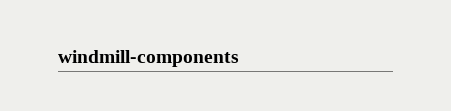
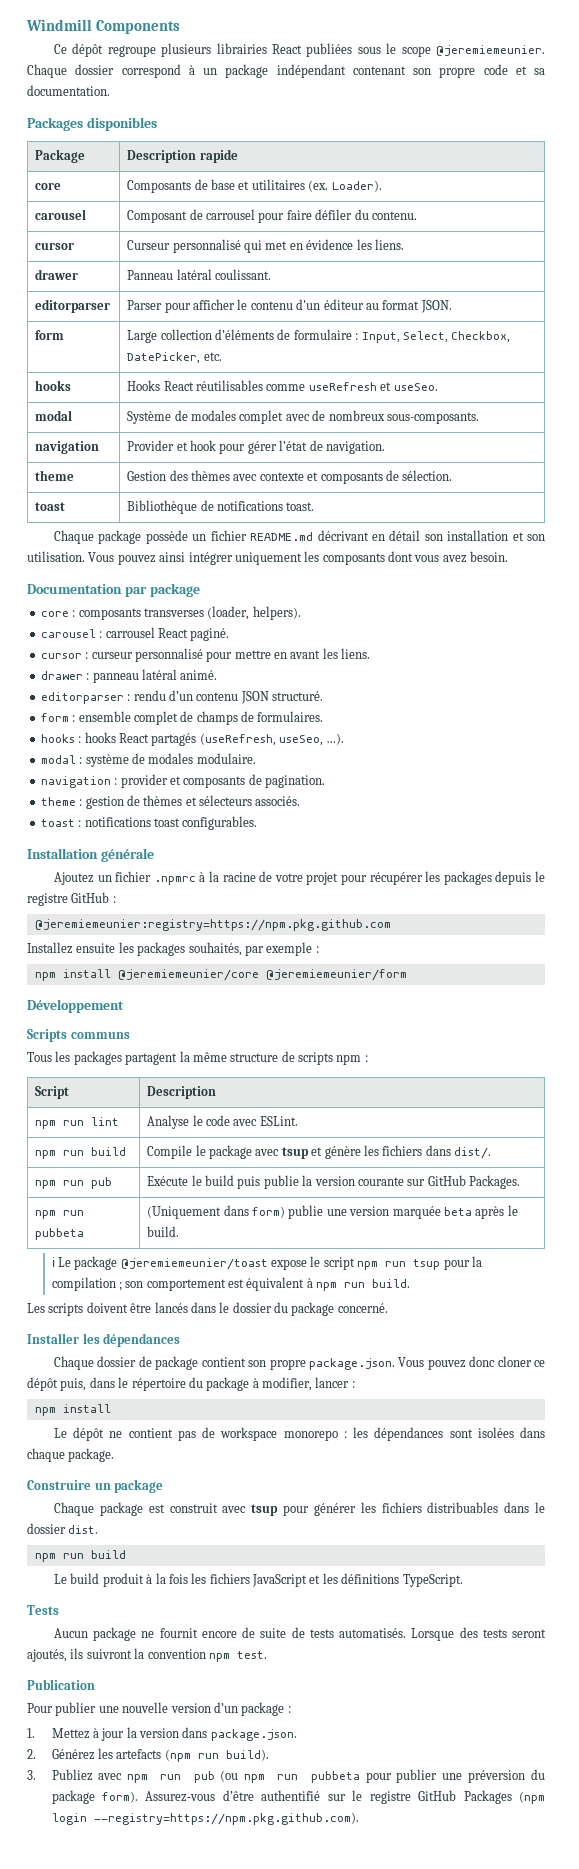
- windmill-components
+ Windmill Components
+ Ce dépôt regroupe plusieurs librairies React publiées sous le scope @jeremiemeunier. Chaque dossier correspond à un package indépendant contenant son propre code et sa documentation.
+ Packages disponibles
+ Package | Description rapide
+ core | Composants de base et utilitaires (ex. Loader).
+ carousel | Composant de carrousel pour faire défiler du contenu.
+ cursor | Curseur personnalisé qui met en évidence les liens.
+ drawer | Panneau latéral coulissant.
+ editorparser | Parser pour afficher le contenu d'un éditeur au format JSON.
+ form | Large collection d’éléments de formulaire : Input, Select, Checkbox, DatePicker, etc.
+ hooks | Hooks React réutilisables comme useRefresh et useSeo.
+ modal | Système de modales complet avec de nombreux sous-composants.
+ navigation | Provider et hook pour gérer l’état de navigation.
+ theme | Gestion des thèmes avec contexte et composants de sélection.
+ toast | Bibliothèque de notifications toast.
+ Chaque package possède un fichier README.md décrivant en détail son installation et son utilisation. Vous pouvez ainsi intégrer uniquement les composants dont vous avez besoin.
+ Documentation par package
+ core : composants transverses (loader, helpers).
+ carousel : carrousel React paginé.
+ cursor : curseur personnalisé pour mettre en avant les liens.
+ drawer : panneau latéral animé.
+ editorparser : rendu d’un contenu JSON structuré.
+ form : ensemble complet de champs de formulaires.
+ hooks : hooks React partagés (useRefresh, useSeo, …).
+ modal : système de modales modulaire.
+ navigation : provider et composants de pagination.
+ theme : gestion de thèmes et sélecteurs associés.
+ toast : notifications toast configurables.
+ Installation générale
+ Ajoutez un fichier .npmrc à la racine de votre projet pour récupérer les packages depuis le registre GitHub :
+ @jeremiemeunier:registry=https://npm.pkg.github.com
+ Installez ensuite les packages souhaités, par exemple :
+ npm install @jeremiemeunier/core @jeremiemeunier/form
+ Développement
+ Scripts communs
+ Tous les packages partagent la même structure de scripts npm :
+ Script | Description
+ npm run lint | Analyse le code avec ESLint.
+ npm run build | Compile le package avec tsup et génère les fichiers dans dist/.
+ npm run pub | Exécute le build puis publie la version courante sur GitHub Packages.
+ npm run pubbeta | (Uniquement dans form) publie une version marquée beta après le build.
+ ℹ Le package @jeremiemeunier/toast expose le script npm run tsup pour la compilation ; son comportement est équivalent à npm run build.
+ Les scripts doivent être lancés dans le dossier du package concerné.
+ Installer les dépendances
+ Chaque dossier de package contient son propre package.json. Vous pouvez donc cloner ce dépôt puis, dans le répertoire du package à modifier, lancer :
+ npm install
+ Le dépôt ne contient pas de workspace monorepo : les dépendances sont isolées dans chaque package.
+ Construire un package
+ Chaque package est construit avec tsup pour générer les fichiers distribuables dans le dossier dist.
+ npm run build
+ Le build produit à la fois les fichiers JavaScript et les définitions TypeScript.
+ Tests
+ Aucun package ne fournit encore de suite de tests automatisés. Lorsque des tests seront ajoutés, ils suivront la convention npm test.
+ Publication
+ Pour publier une nouvelle version d’un package :
+ 1. Mettez à jour la version dans package.json.
+ 2. Générez les artefacts (npm run build).
+ 3. Publiez avec npm run pub (ou npm run pubbeta pour publier une préversion du package form). Assurez‑vous d’être authentifié sur le registre GitHub Packages (npm login --registry=https://npm.pkg.github.com).

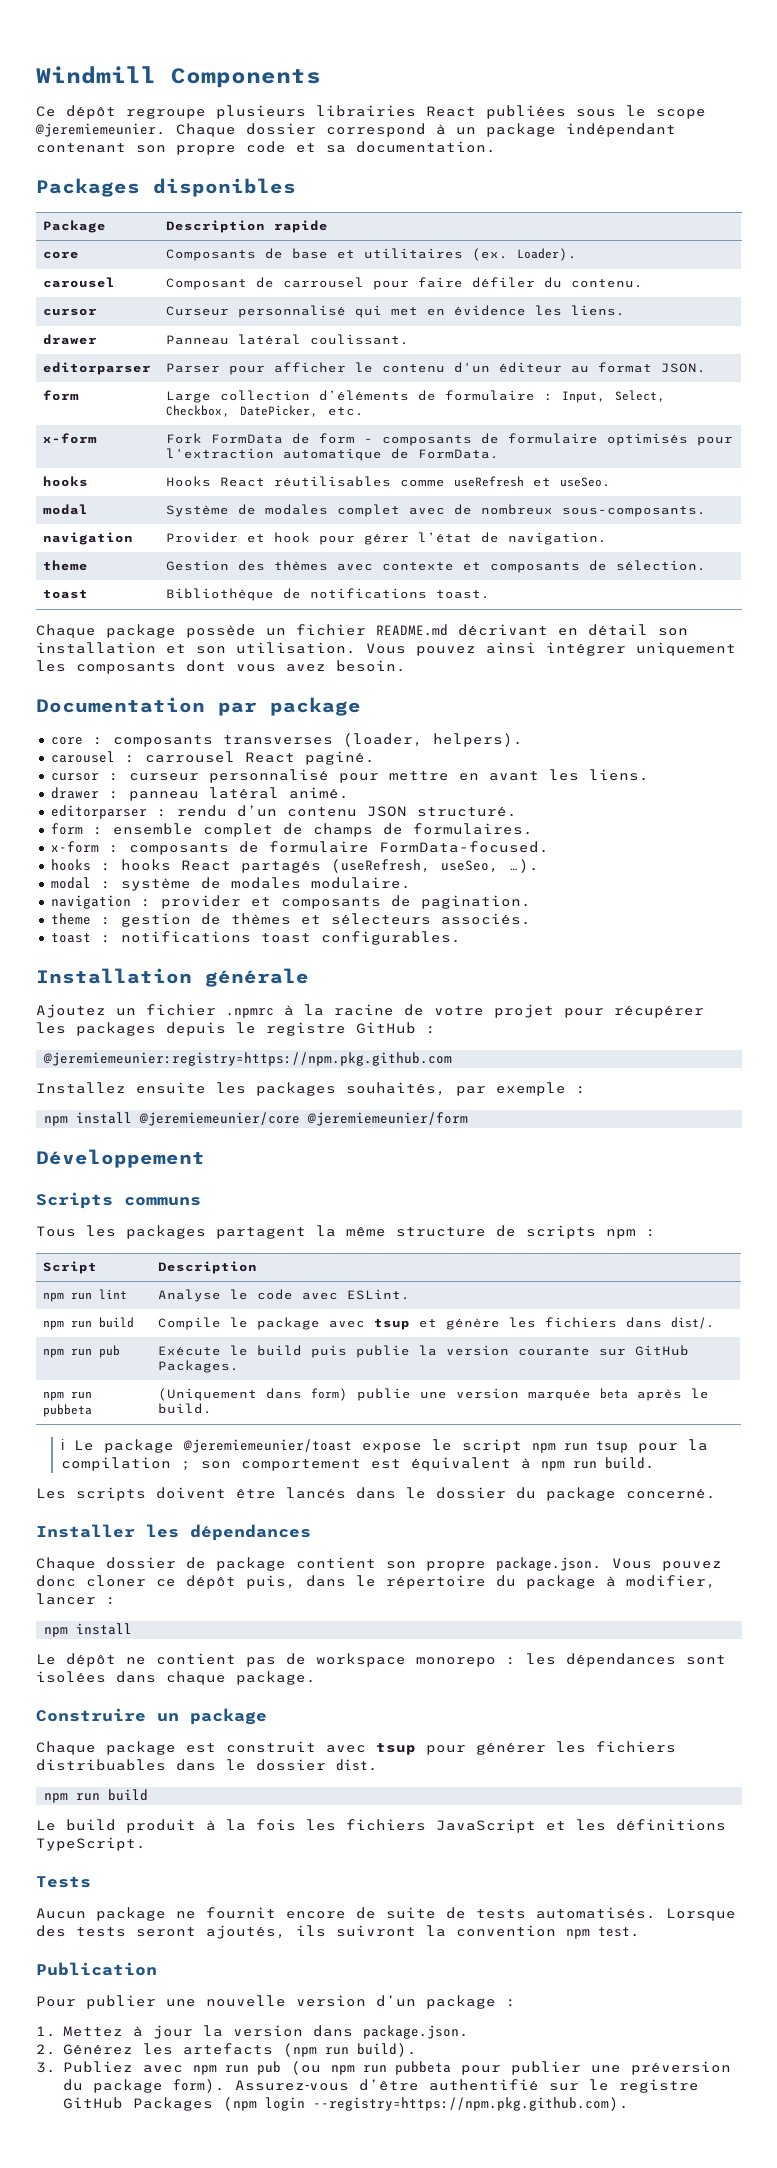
+ x-form | Fork FormData de form - composants de formulaire optimisés pour l'extraction automatique de FormData.
+ x-form : composants de formulaire FormData-focused.

